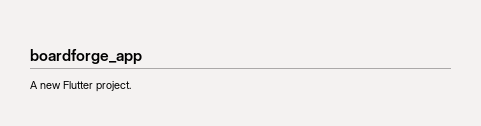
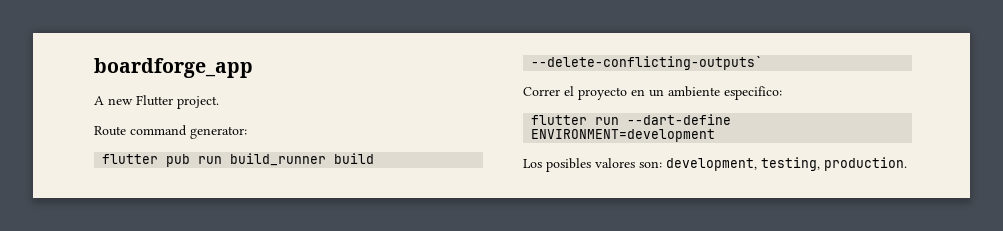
+ Route command generator:
+ flutter pub run build_runner build --delete-conflicting-outputs`
+ Correr el proyecto en un ambiente especifico:
+ flutter run --dart-define ENVIRONMENT=development
+ Los posibles valores son: development, testing, production.

